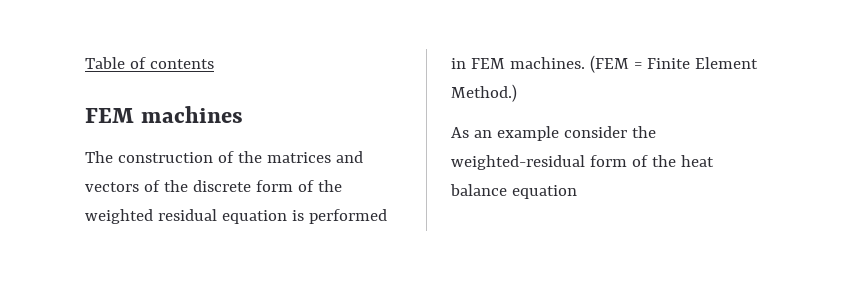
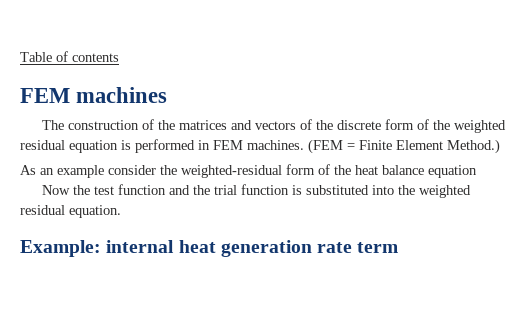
+ Now the test function and the trial function is substituted into the weighted residual equation.
+ Example: internal heat generation rate term

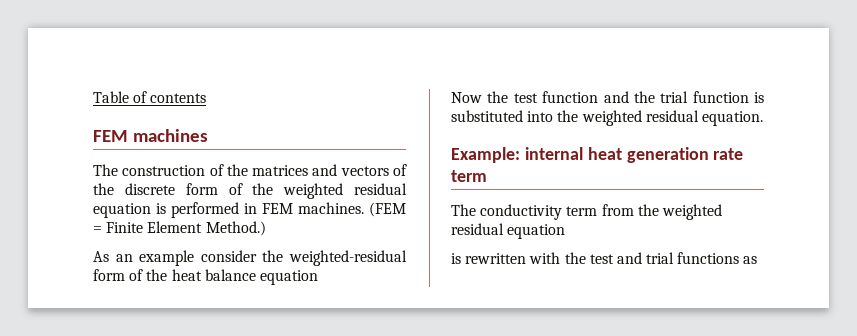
+ The conductivity term from the weighted residual equation
+ is rewritten with the test and trial functions as

